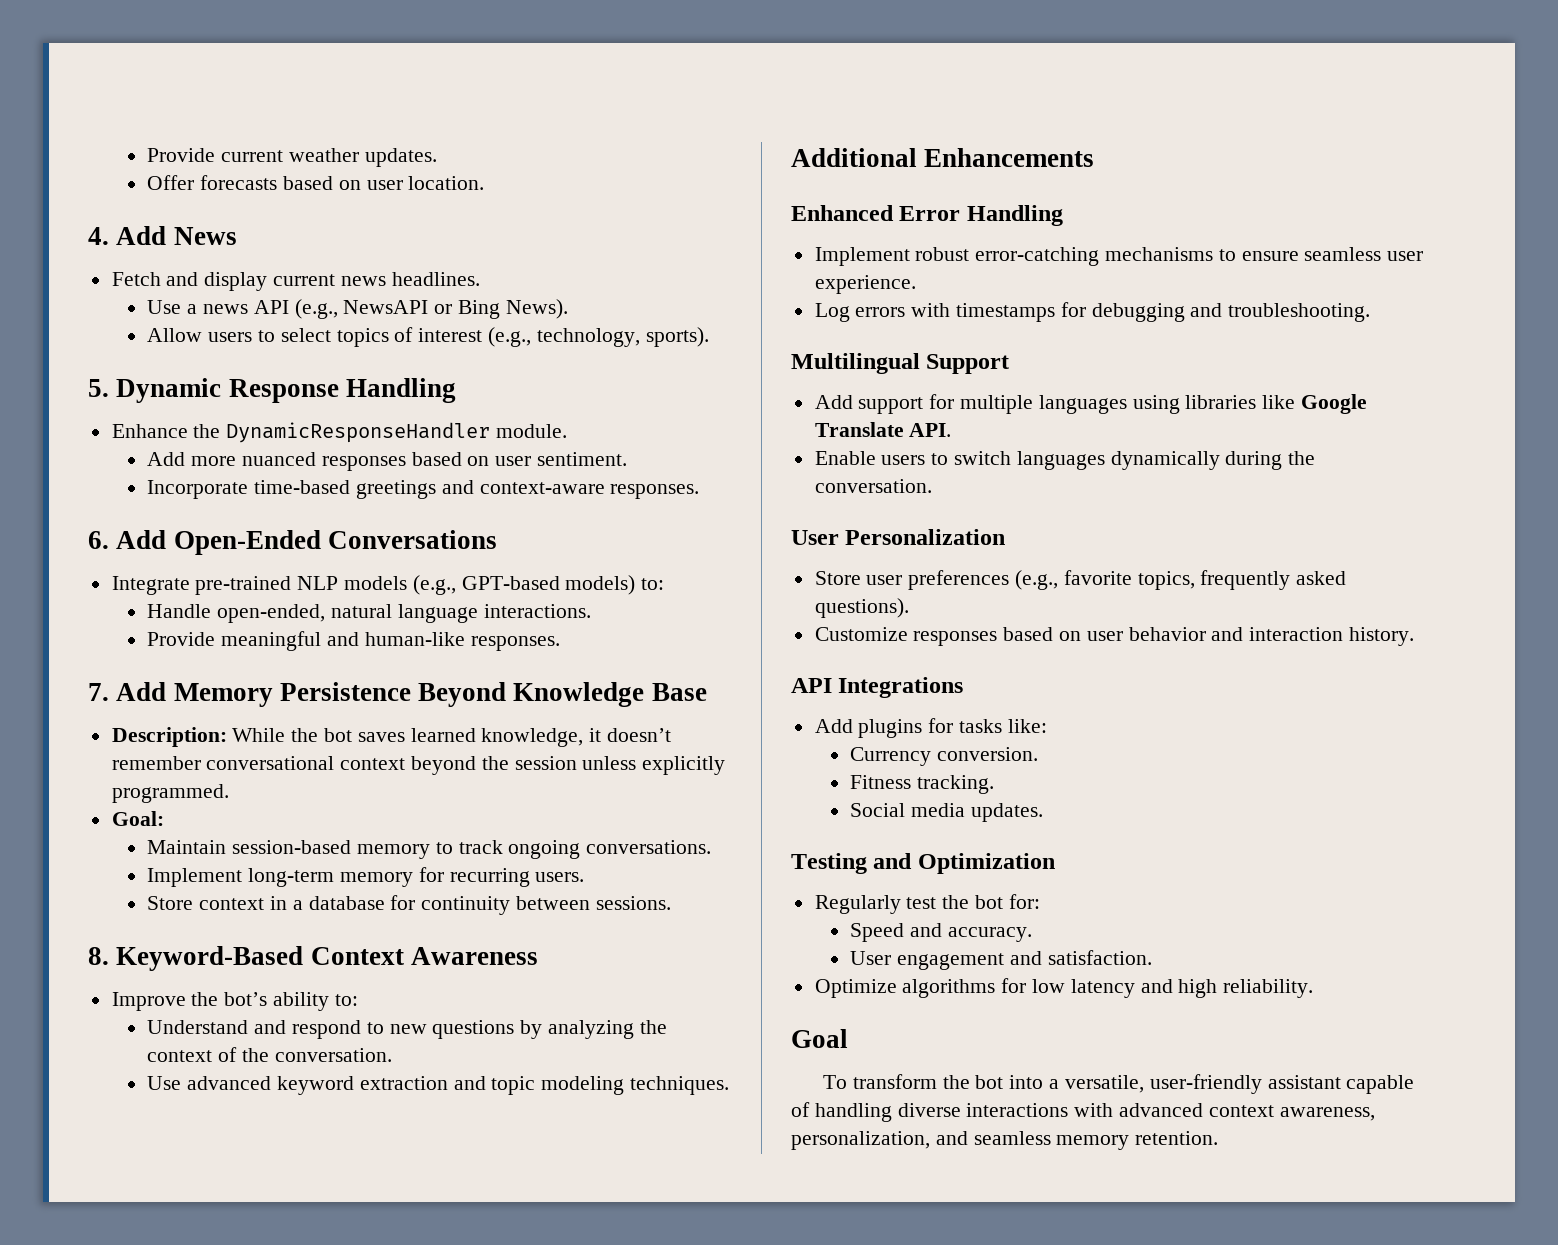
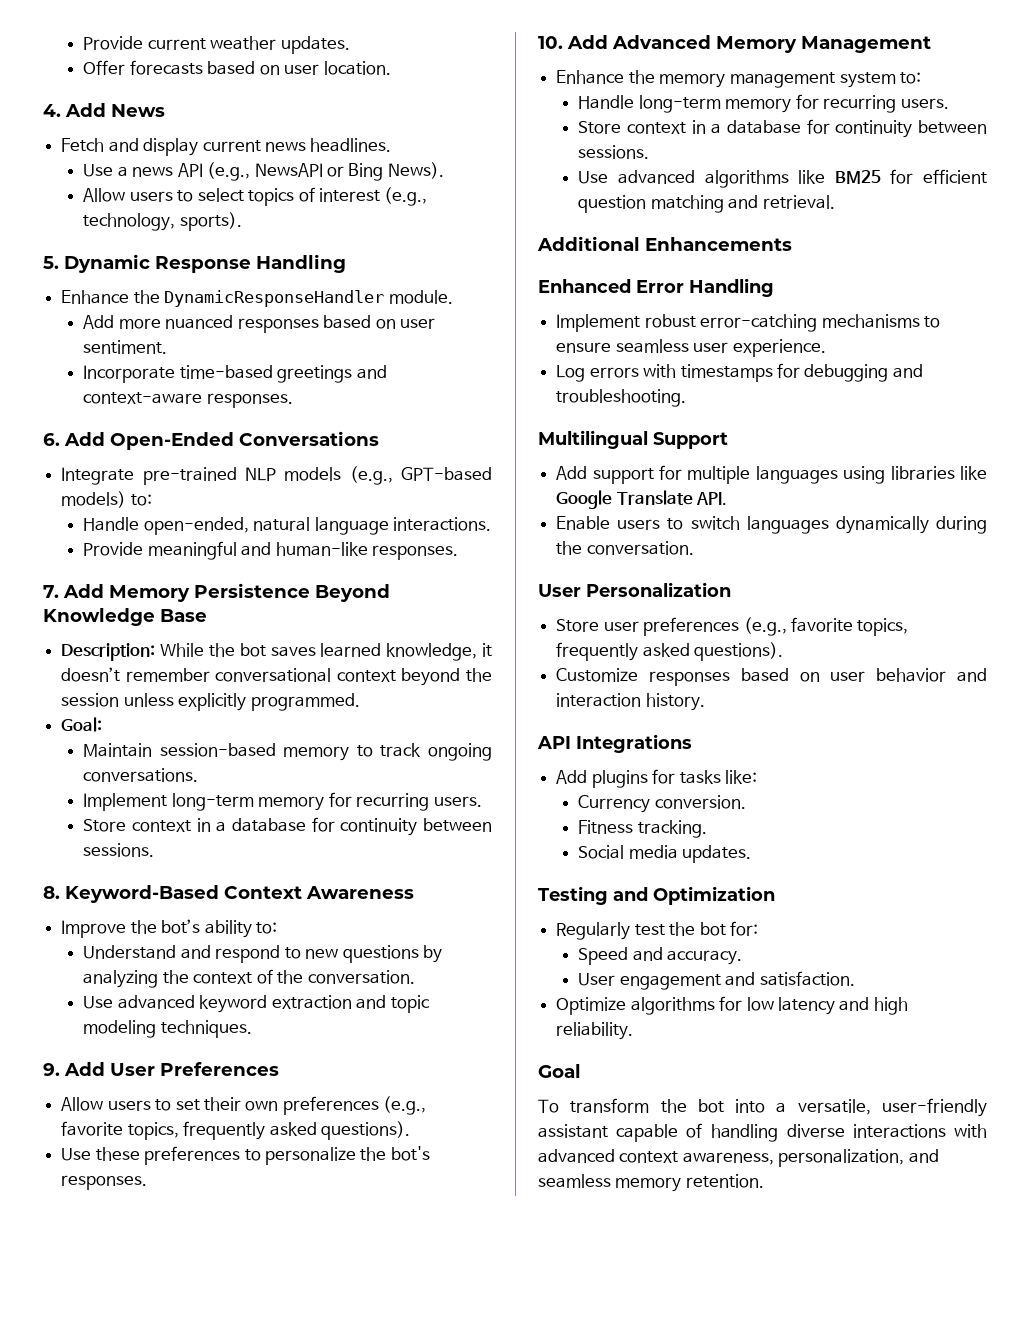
+ 9. Add User Preferences
+ Allow users to set their own preferences (e.g., favorite topics, frequently asked questions).
+ Use these preferences to personalize the bot's responses.
+ 10. Add Advanced Memory Management
+ Enhance the memory management system to:
+ Handle long-term memory for recurring users.
+ Store context in a database for continuity between sessions.
+ Use advanced algorithms like BM25 for efficient question matching and retrieval.

